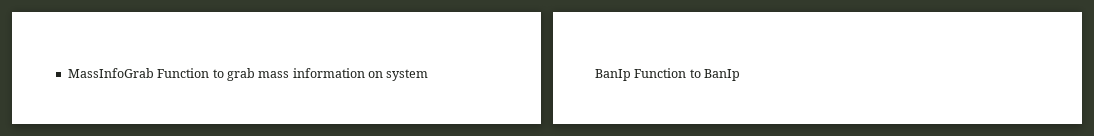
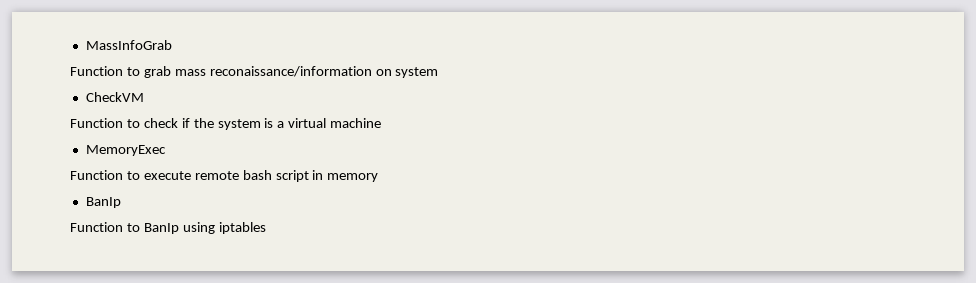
- MassInfoGrab Function to grab mass information on system
+ MassInfoGrab
+ Function to grab mass reconaissance/information on system
- BanIp Function to BanIp
+ CheckVM
+ Function to check if the system is a virtual machine
+ MemoryExec
+ Function to execute remote bash script in memory
+ BanIp
+ Function to BanIp using iptables

